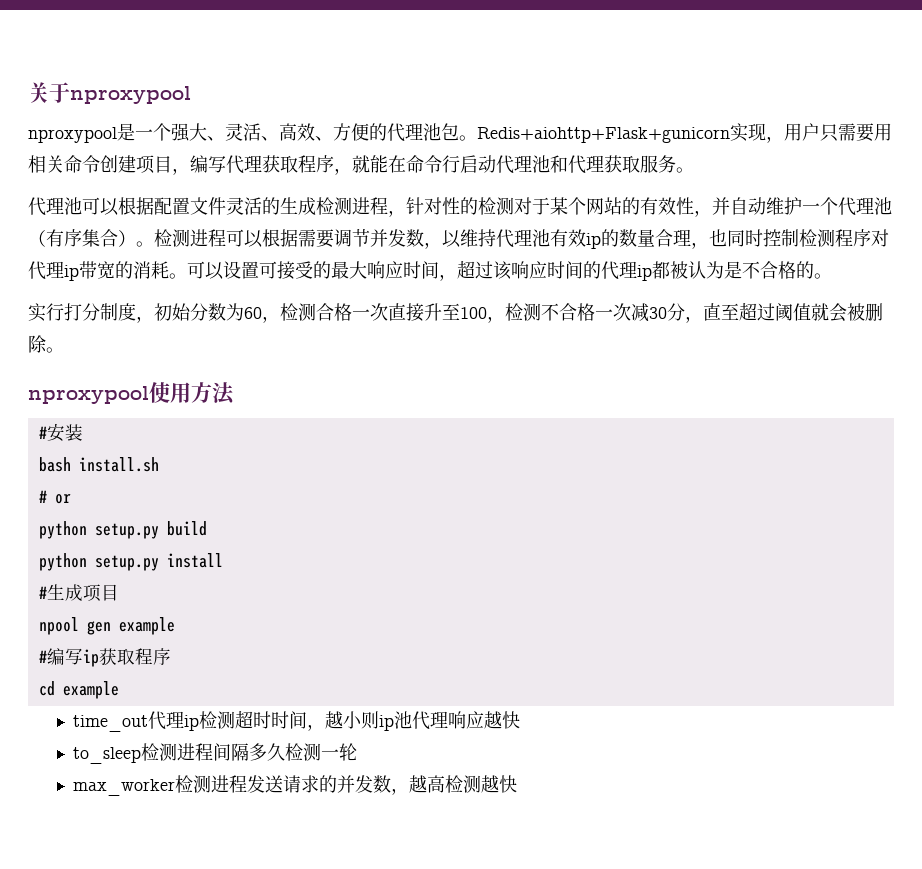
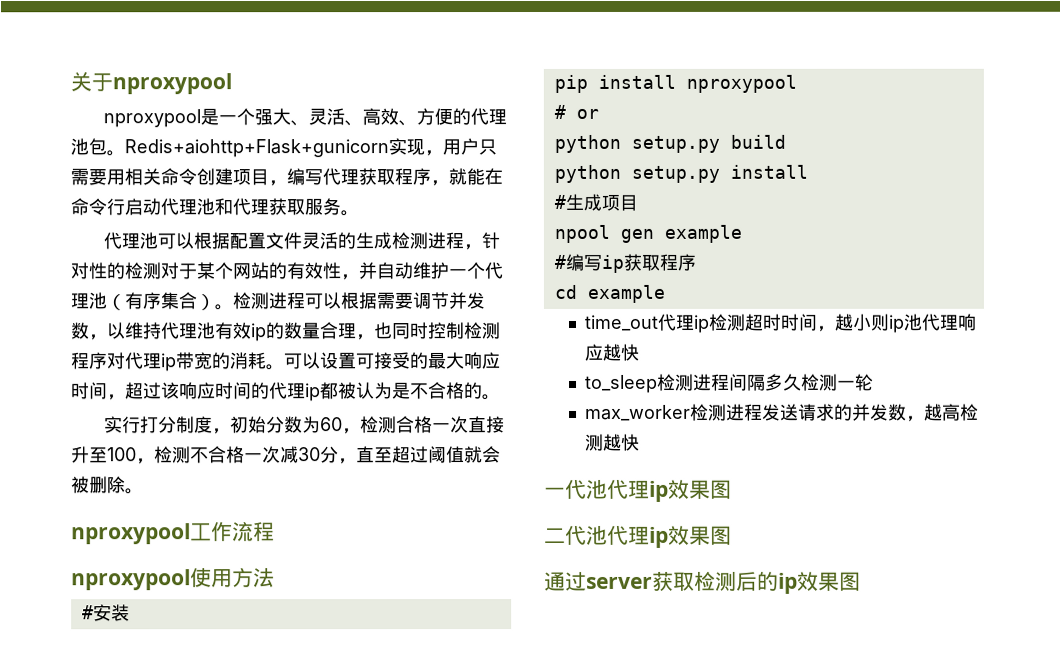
+ nproxypool工作流程
- bash install.sh
+ pip install nproxypool
+ 一代池代理ip效果图
+ 二代池代理ip效果图
+ 通过server获取检测后的ip效果图

